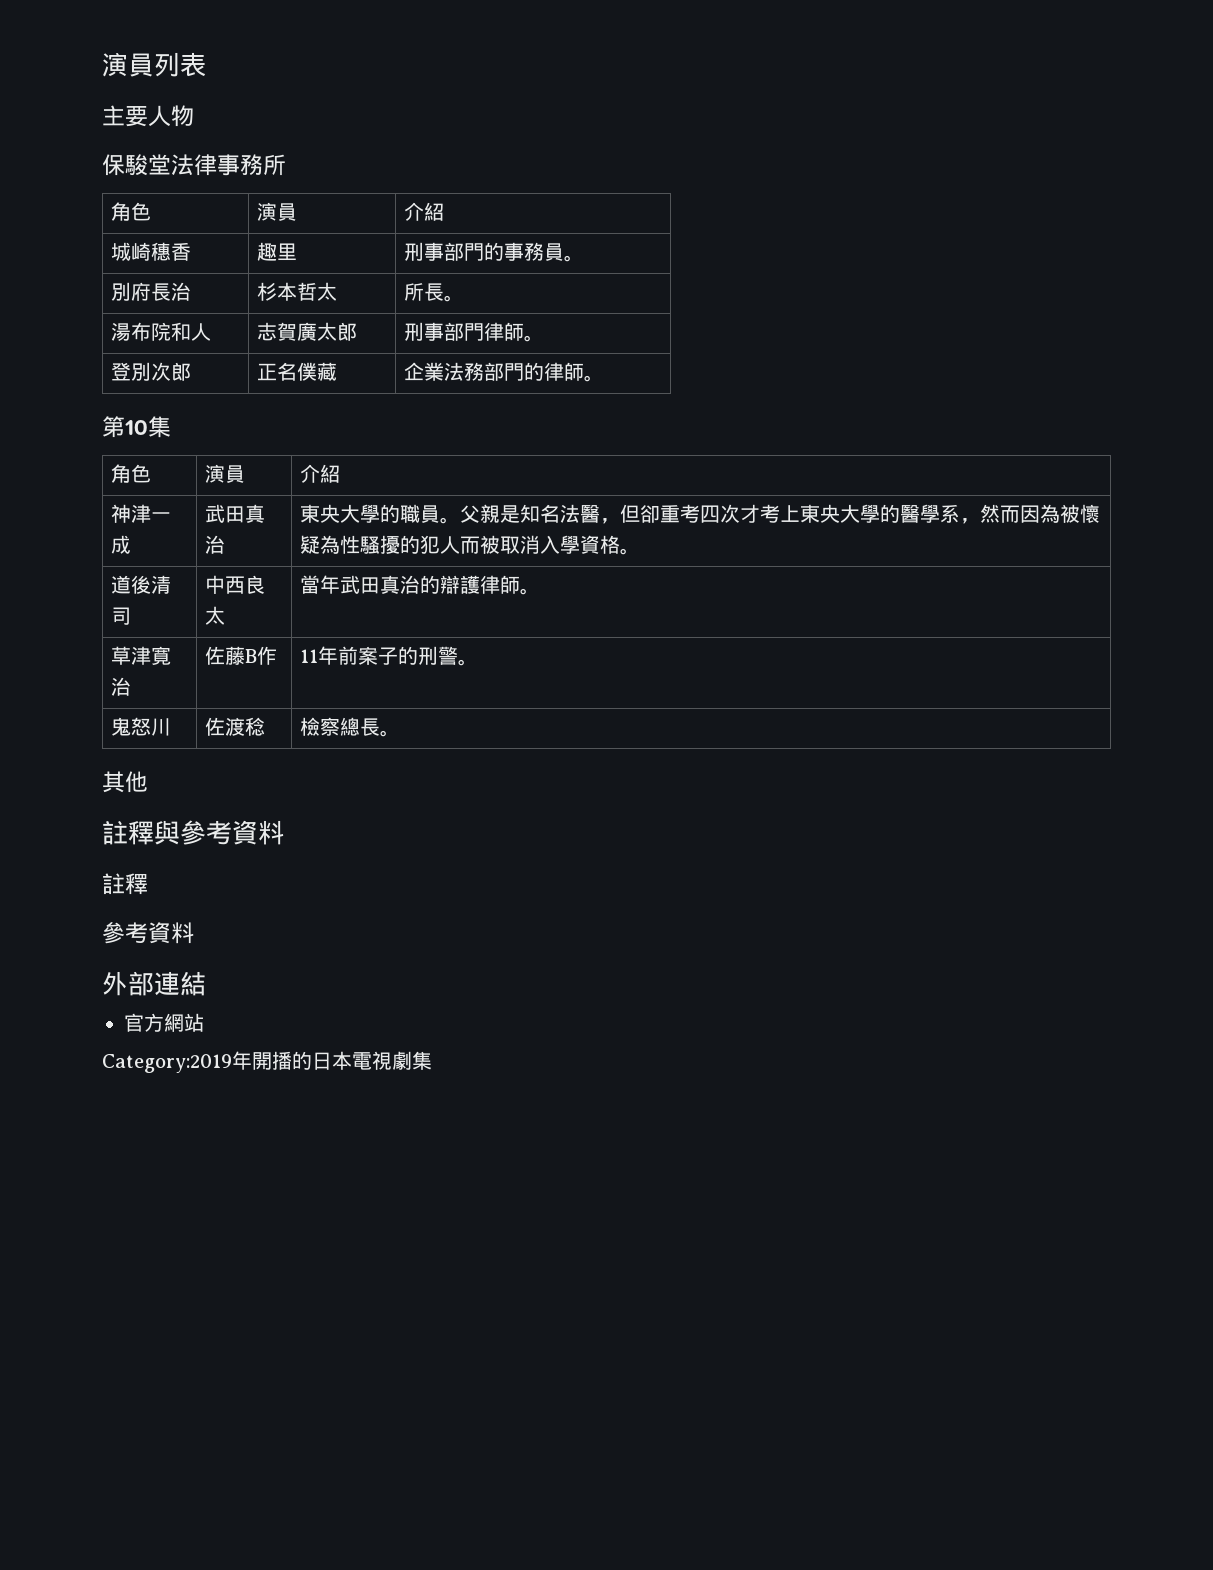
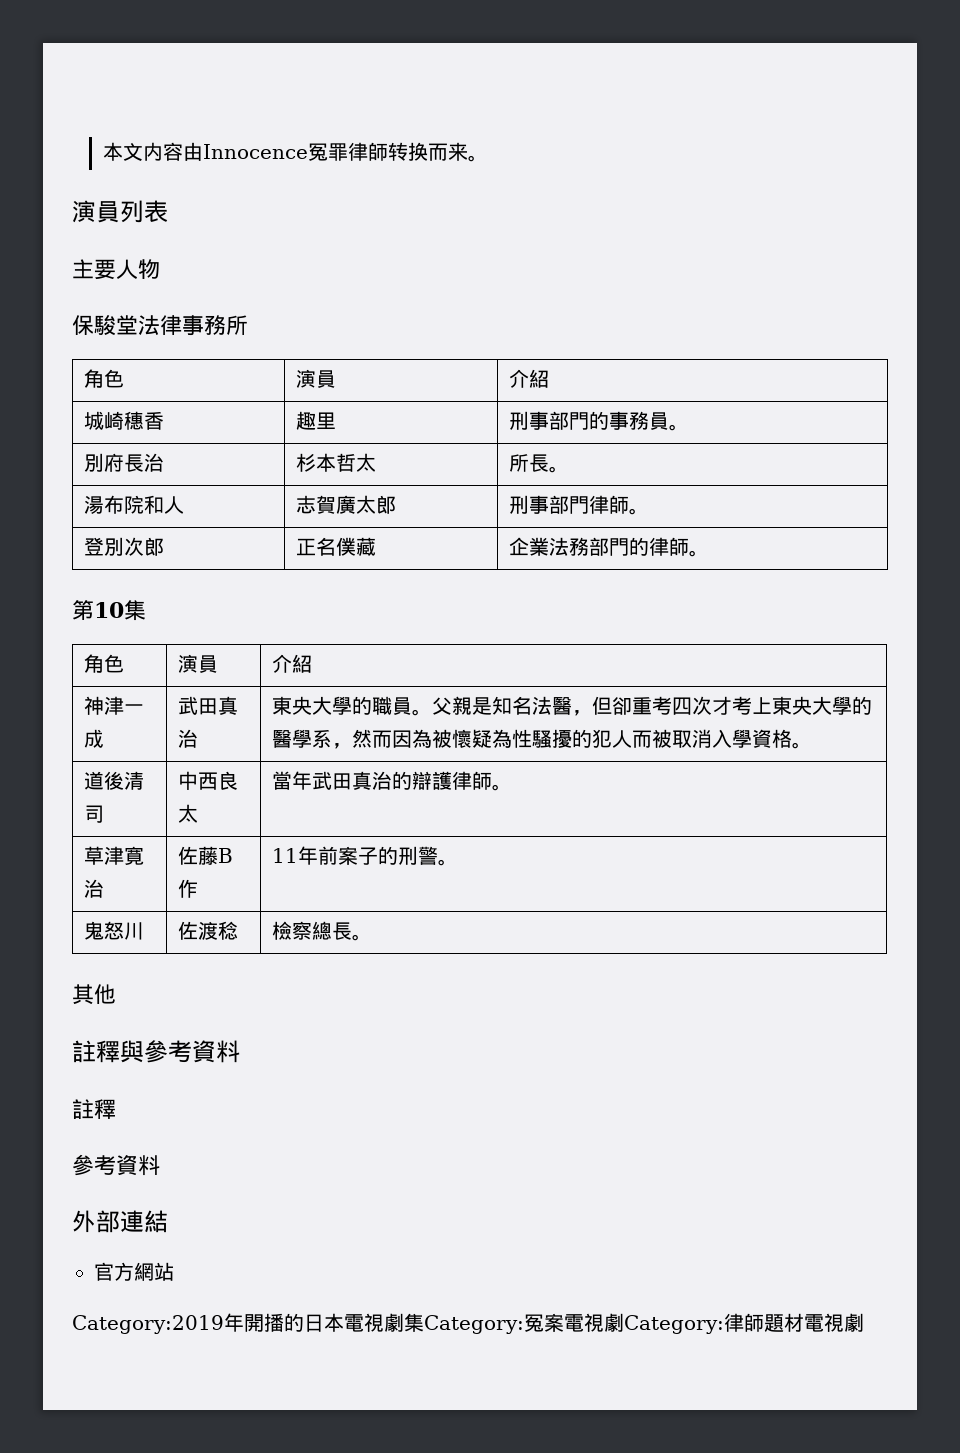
+ 本文内容由Innocence冤罪律師转换而来。
- Category:2019年開播的日本電視劇集
+ Category:2019年開播的日本電視劇集Category:冤案電視劇Category:律師題材電視劇

